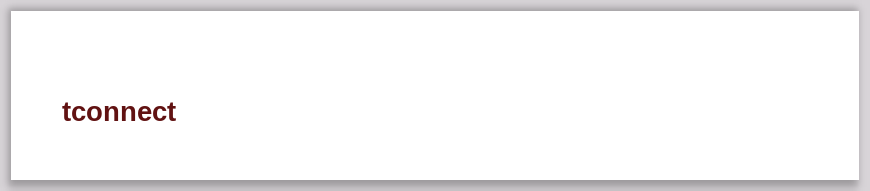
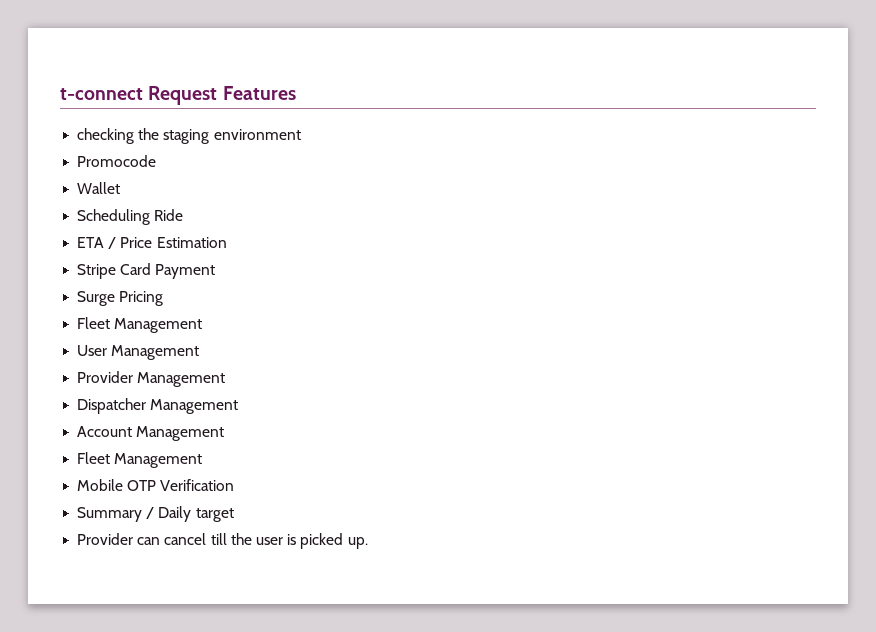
- tconnect
+ t-connect Request Features
+ checking the staging environment
+ Promocode
+ Wallet
+ Scheduling Ride
+ ETA / Price Estimation
+ Stripe Card Payment
+ Surge Pricing
+ Fleet Management
+ User Management
+ Provider Management
+ Dispatcher Management
+ Account Management
+ Fleet Management
+ Mobile OTP Verification
+ Summary / Daily target
+ Provider can cancel till the user is picked up.

